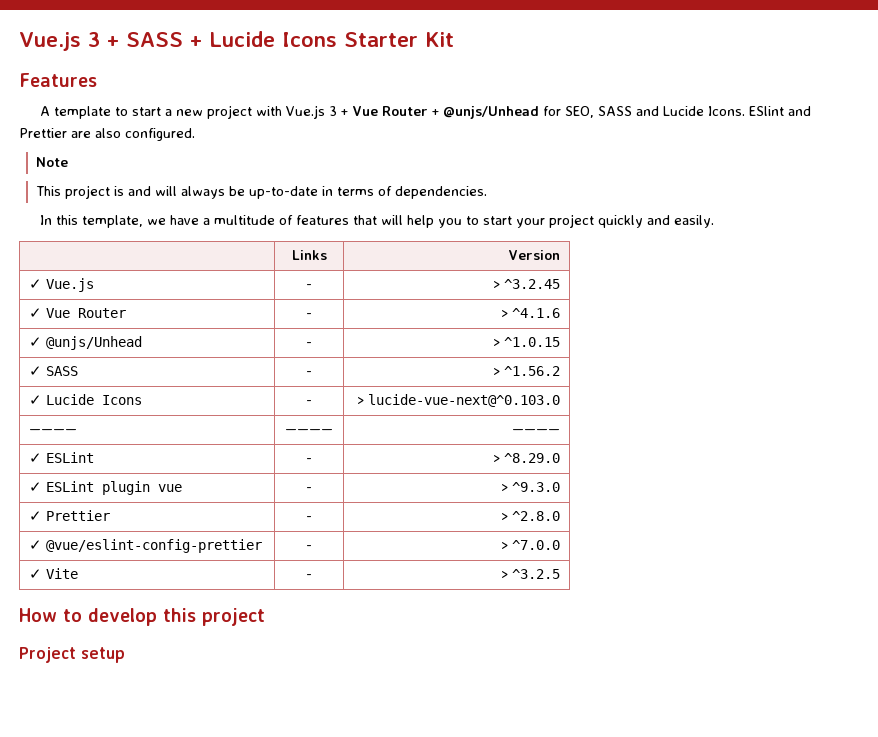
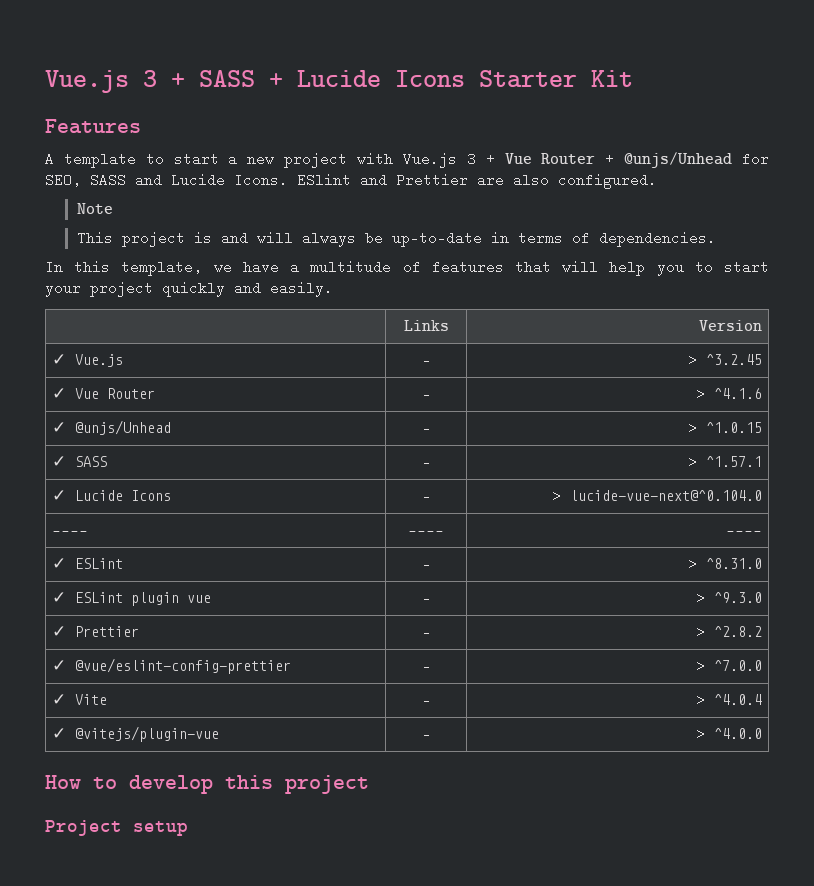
- ✓ SASS | - | > ^1.56.2
+ ✓ SASS | - | > ^1.57.1
- ✓ Lucide Icons | - | > lucide-vue-next@^0.103.0
+ ✓ Lucide Icons | - | > lucide-vue-next@^0.104.0
- ✓ ESLint | - | > ^8.29.0
+ ✓ ESLint | - | > ^8.31.0
- ✓ Prettier | - | > ^2.8.0
+ ✓ Prettier | - | > ^2.8.2
- ✓ Vite | - | > ^3.2.5
+ ✓ Vite | - | > ^4.0.4
+ ✓ @vitejs/plugin-vue | - | > ^4.0.0

